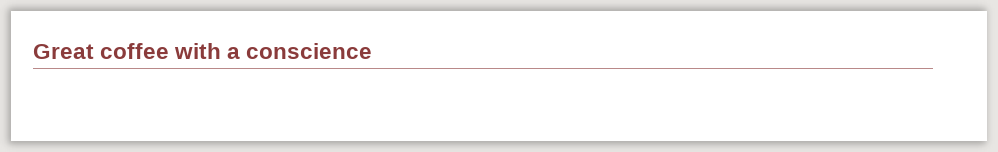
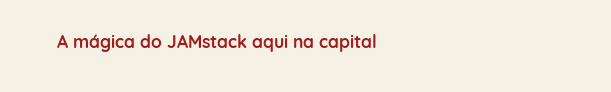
- Great coffee with a conscience
+ A mágica do JAMstack aqui na capital

